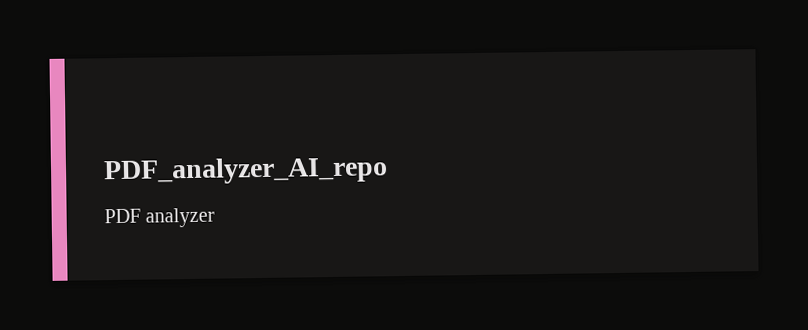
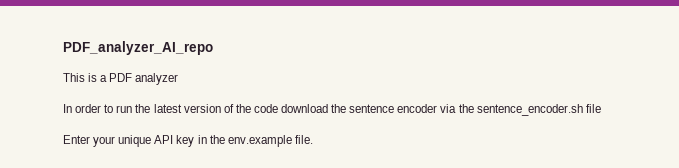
- PDF analyzer
+ This is a PDF analyzer
+ In order to run the latest version of the code download the sentence encoder via the sentence_encoder.sh file
+ Enter your unique API key in the env.example file.

